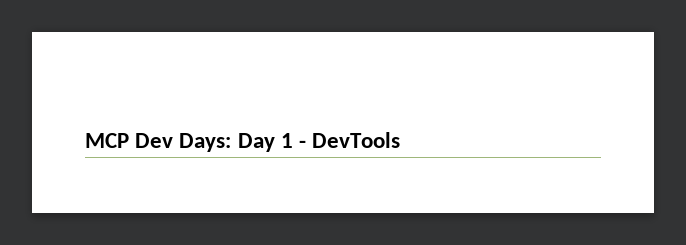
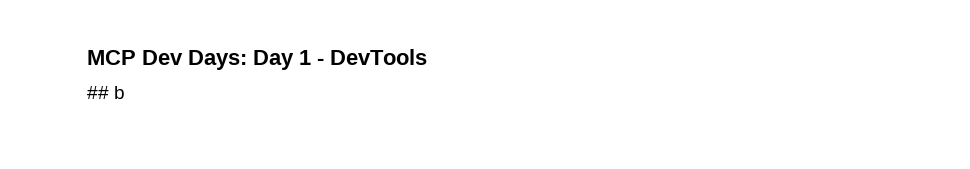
+ ## b

